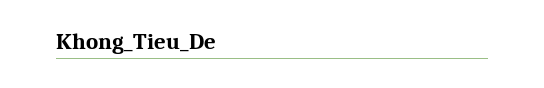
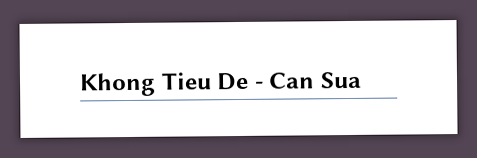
- Khong_Tieu_De
+ Khong Tieu De - Can Sua

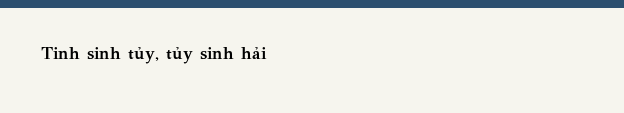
- Khong Tieu De - Can Sua
+ Tinh sinh tủy, tủy sinh hải

